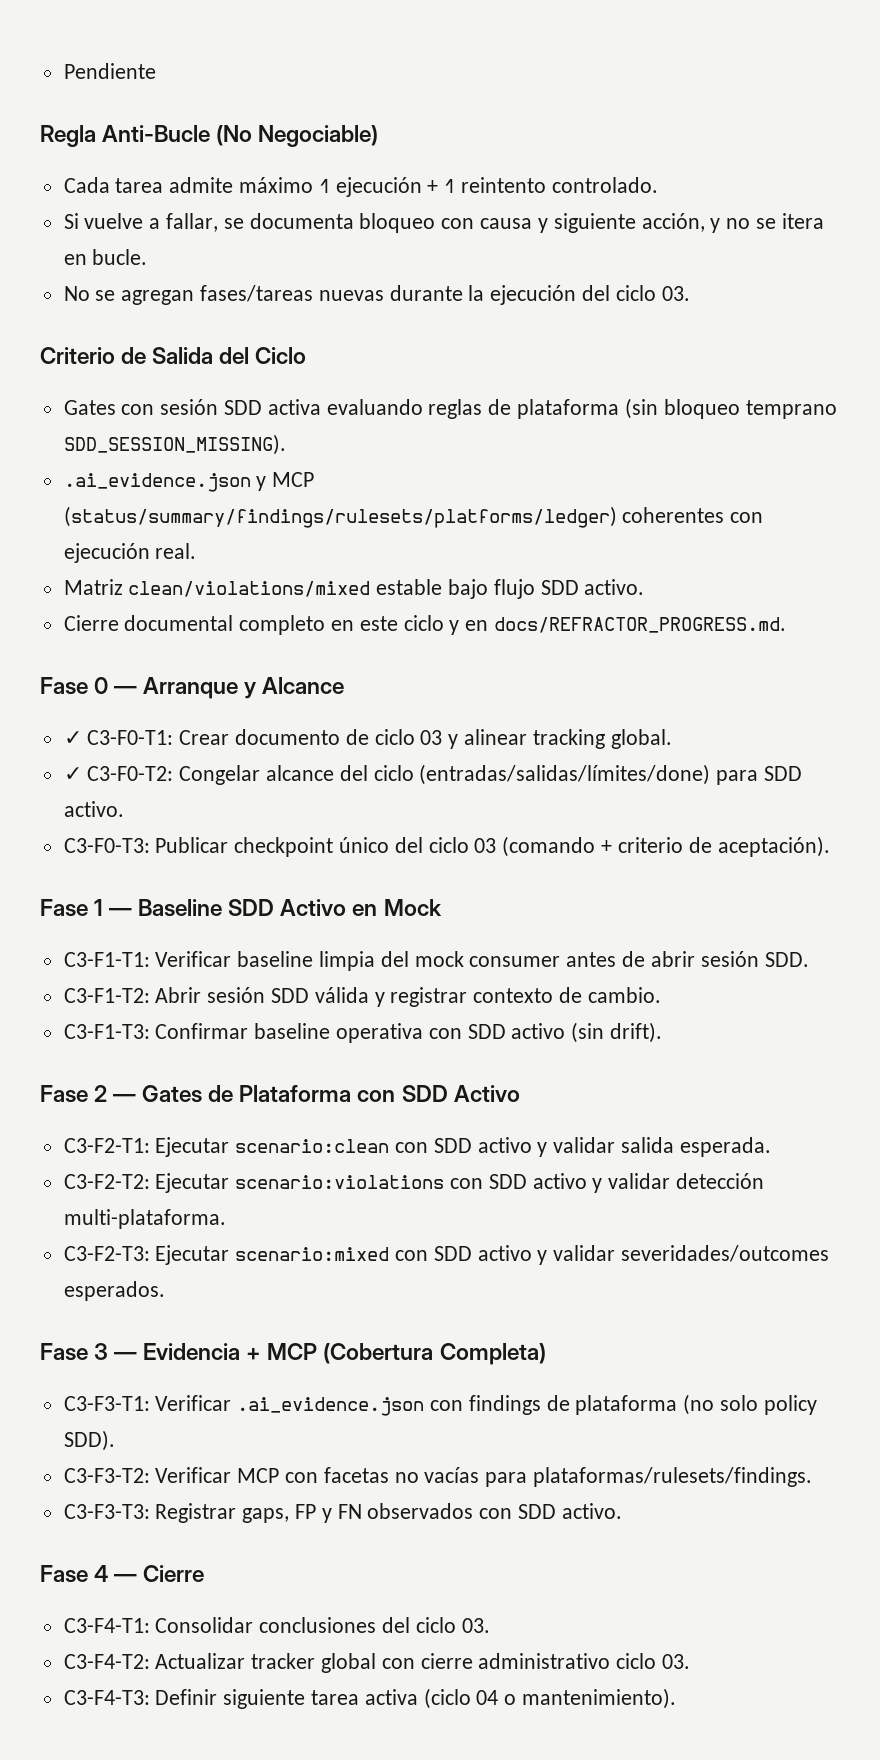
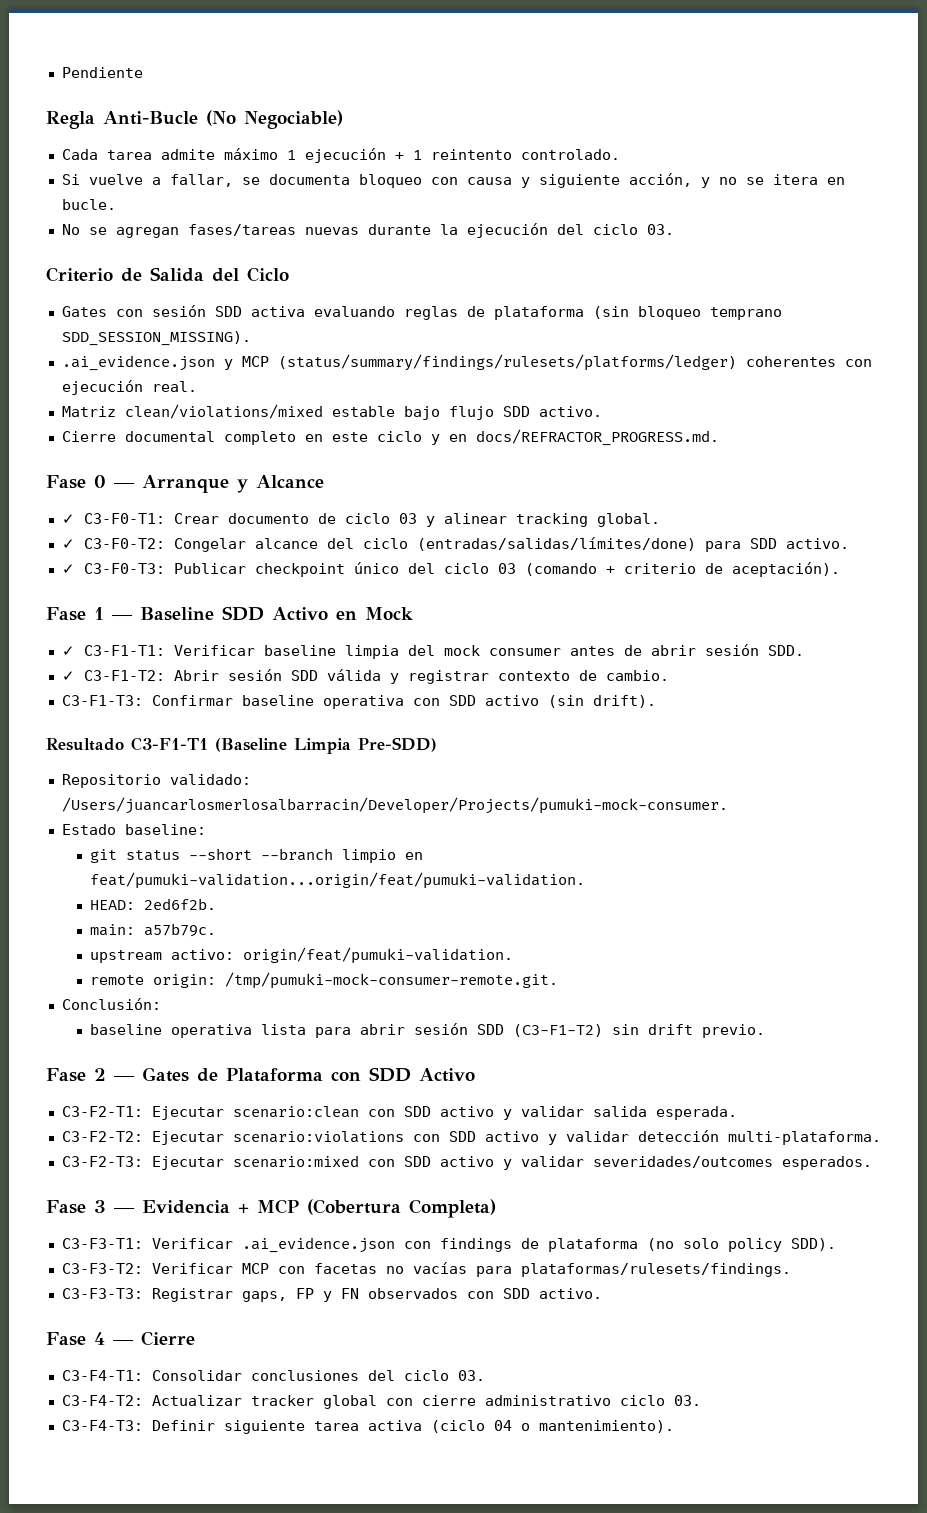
- C3-F0-T3: Publicar checkpoint único del ciclo 03 (comando + criterio de aceptación).
+ ✓ C3-F0-T3: Publicar checkpoint único del ciclo 03 (comando + criterio de aceptación).
- C3-F1-T1: Verificar baseline limpia del mock consumer antes de abrir sesión SDD.
+ ✓ C3-F1-T1: Verificar baseline limpia del mock consumer antes de abrir sesión SDD.
- C3-F1-T2: Abrir sesión SDD válida y registrar contexto de cambio.
+ ✓ C3-F1-T2: Abrir sesión SDD válida y registrar contexto de cambio.
+ Resultado C3-F1-T1 (Baseline Limpia Pre-SDD)
+ Repositorio validado: /Users/juancarlosmerlosalbarracin/Developer/Projects/pumuki-mock-consumer.
+ Estado baseline:
+ git status --short --branch limpio en feat/pumuki-validation...origin/feat/pumuki-validation.
+ HEAD: 2ed6f2b.
+ main: a57b79c.
+ upstream activo: origin/feat/pumuki-validation.
+ remote origin: /tmp/pumuki-mock-consumer-remote.git.
+ Conclusión:
+ baseline operativa lista para abrir sesión SDD (C3-F1-T2) sin drift previo.

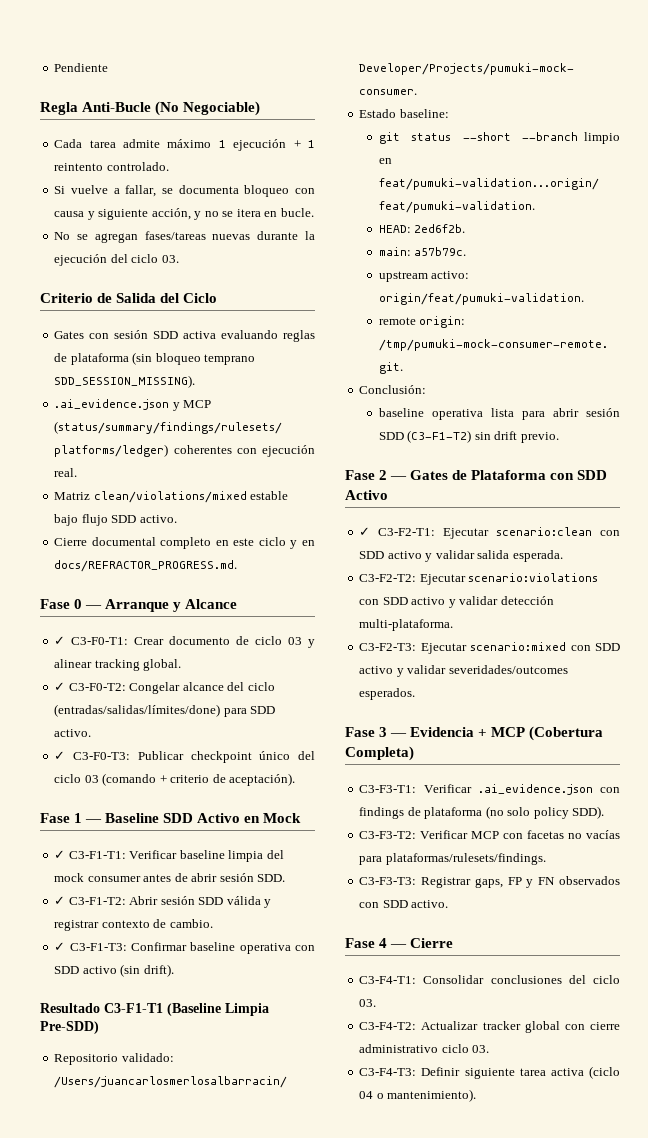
- C3-F1-T3: Confirmar baseline operativa con SDD activo (sin drift).
+ ✓ C3-F1-T3: Confirmar baseline operativa con SDD activo (sin drift).
- C3-F2-T1: Ejecutar scenario:clean con SDD activo y validar salida esperada.
+ ✓ C3-F2-T1: Ejecutar scenario:clean con SDD activo y validar salida esperada.

